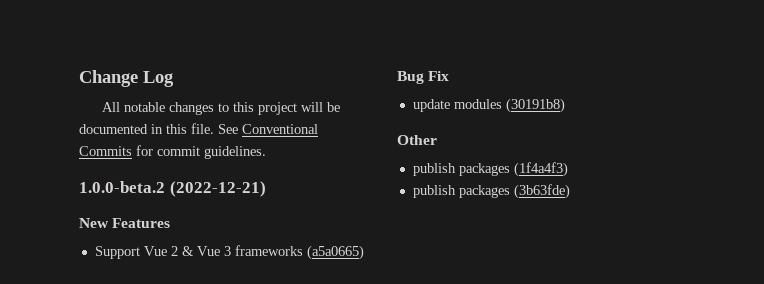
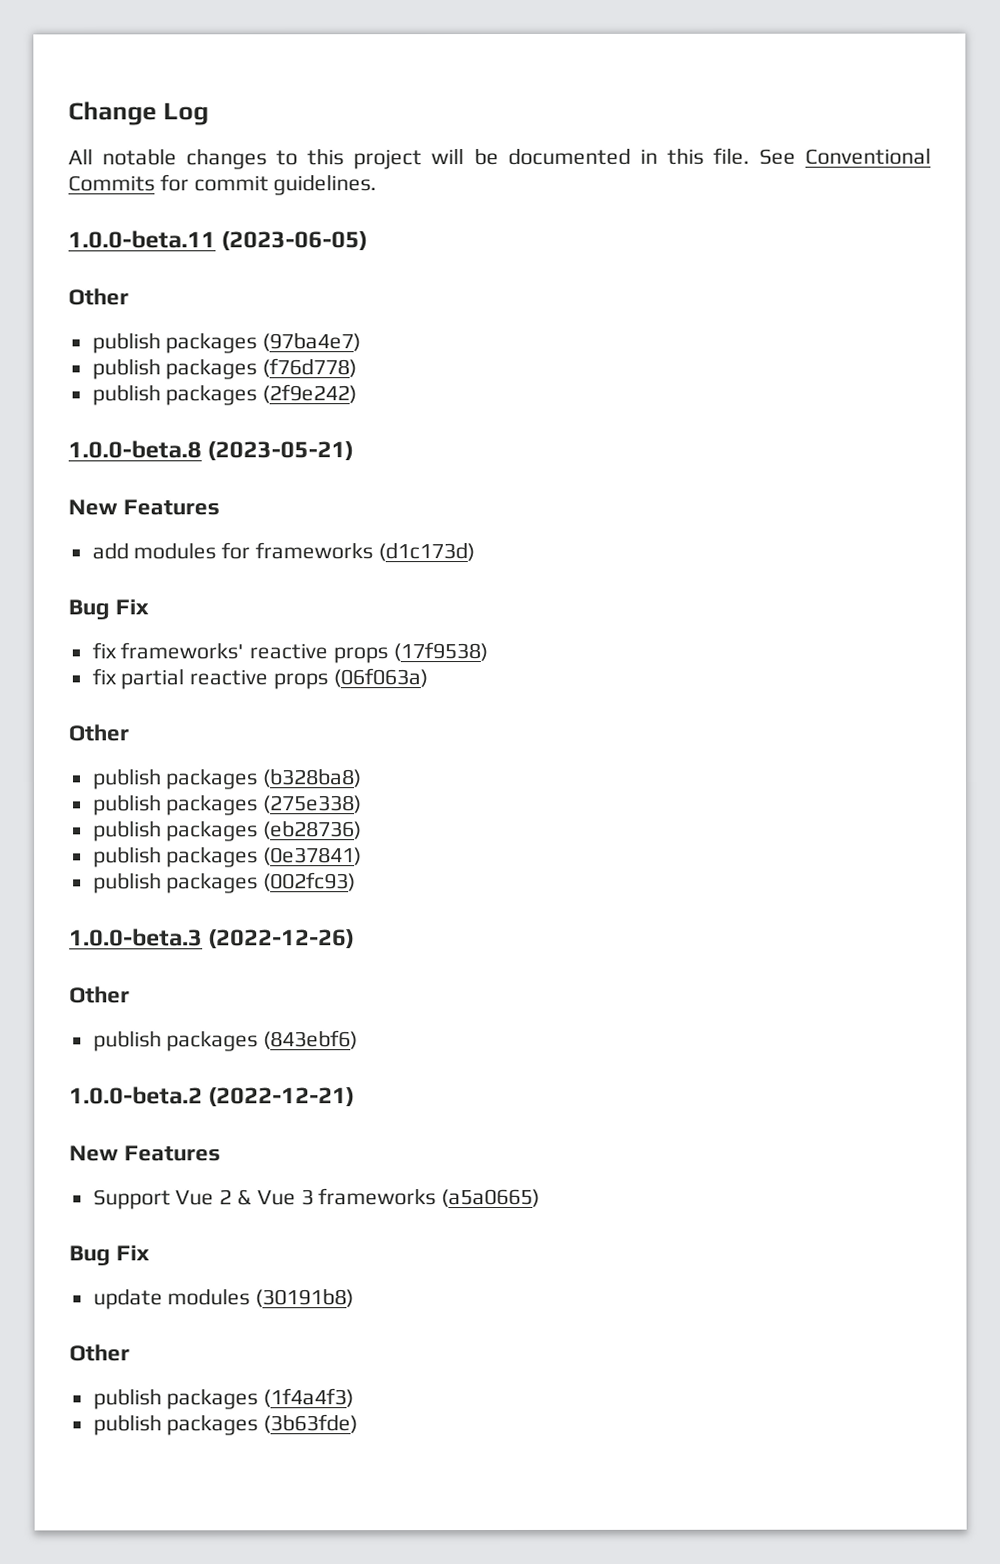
+ 1.0.0-beta.11 (2023-06-05)
+ Other
+ publish packages (97ba4e7)
+ publish packages (f76d778)
+ publish packages (2f9e242)
+ 1.0.0-beta.8 (2023-05-21)
+ New Features
+ add modules for frameworks (d1c173d)
+ Bug Fix
+ fix frameworks' reactive props (17f9538)
+ fix partial reactive props (06f063a)
+ Other
+ publish packages (b328ba8)
+ publish packages (275e338)
+ publish packages (eb28736)
+ publish packages (0e37841)
+ publish packages (002fc93)
+ 1.0.0-beta.3 (2022-12-26)
+ Other
+ publish packages (843ebf6)

